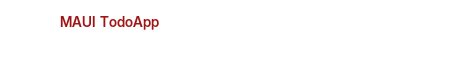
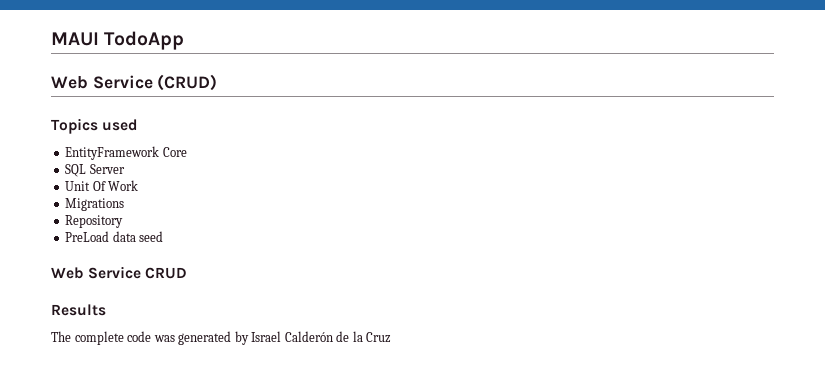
+ Web Service (CRUD)
+ Topics used
+ EntityFramework Core
+ SQL Server
+ Unit Of Work
+ Migrations
+ Repository
+ PreLoad data seed
+ Web Service CRUD
+ Results
+ The complete code was generated by Israel Calderón de la Cruz

